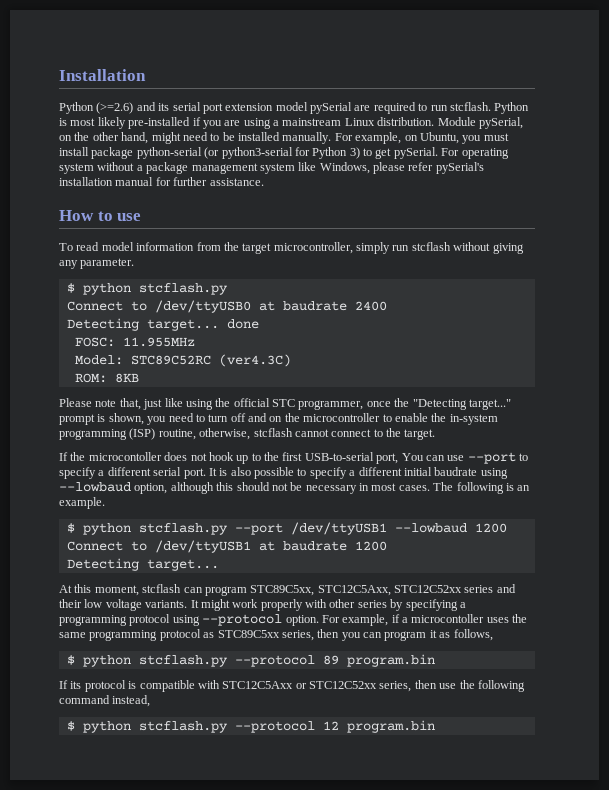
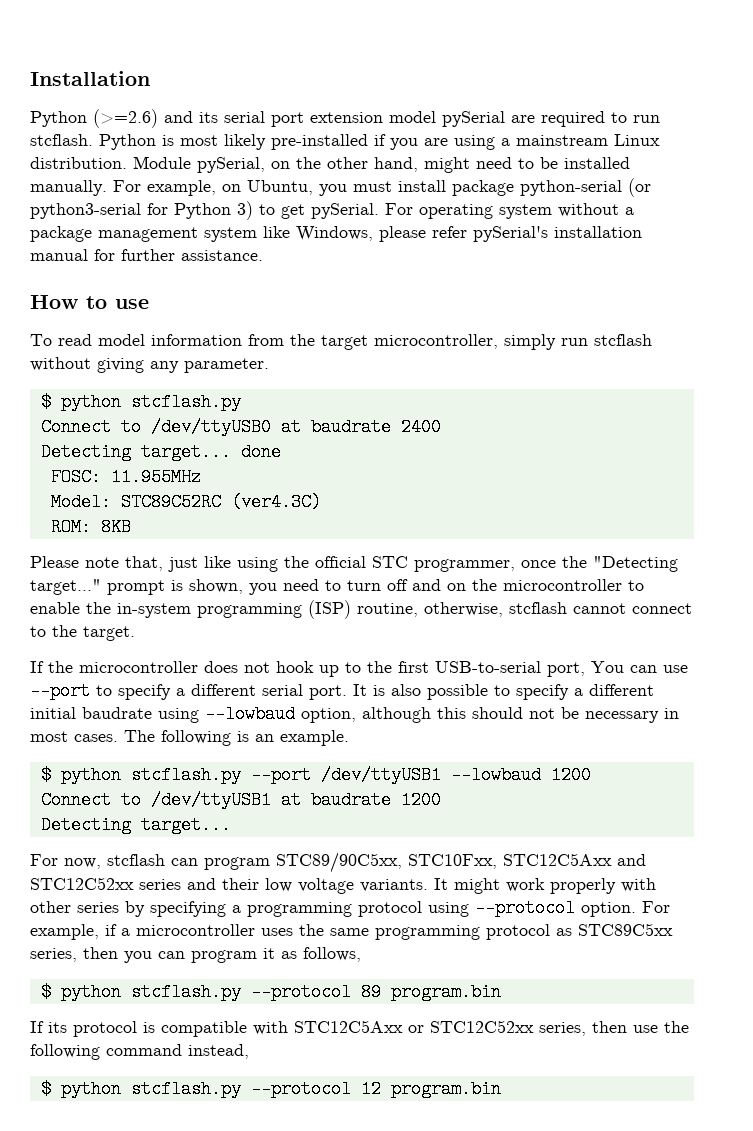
- If the microcontoller does not hook up to the first USB-to-serial port, You can use --port to specify a different serial port.
+ If the microcontroller does not hook up to the first USB-to-serial port, You can use --port to specify a different serial port.
- At this moment, stcflash can program STC89C5xx, STC12C5Axx, STC12C52xx series and their low voltage variants.
+ For now, stcflash can program STC89/90C5xx, STC10Fxx, STC12C5Axx and STC12C52xx series and their low voltage variants.
- For example, if a microcontoller uses the same programming protocol as STC89C5xx series, then you can program it as follows,
+ For example, if a microcontroller uses the same programming protocol as STC89C5xx series, then you can program it as follows,

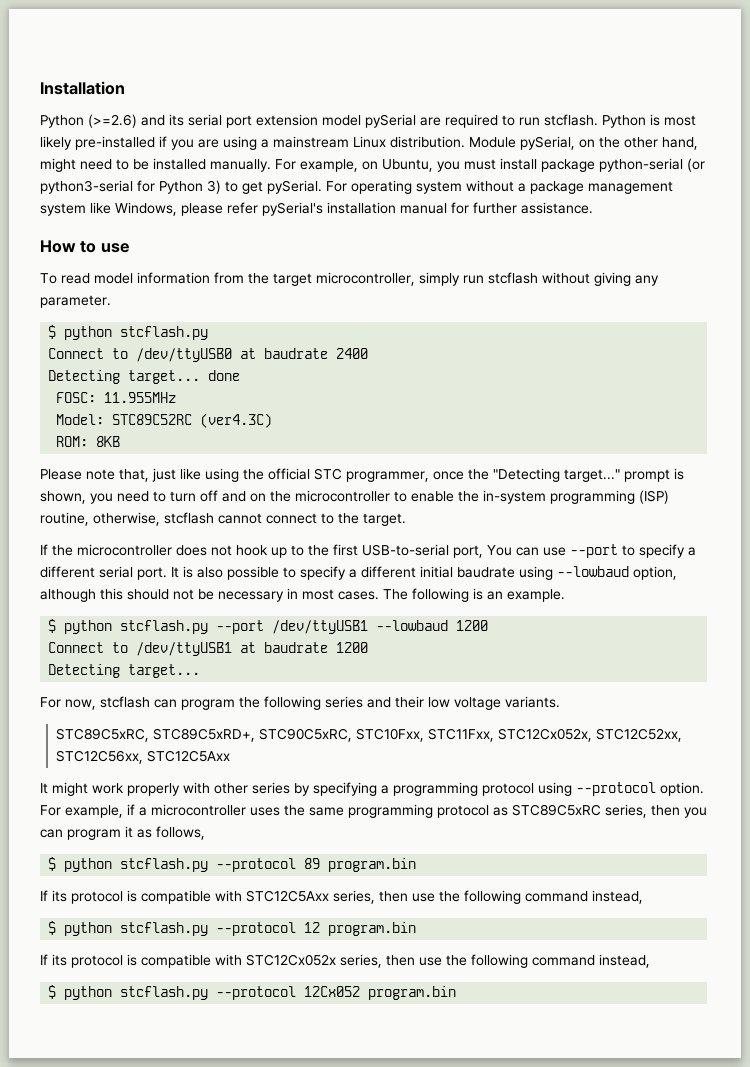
- For now, stcflash can program STC89/90C5xx, STC10Fxx, STC12C5Axx and STC12C52xx series and their low voltage variants. It might work properly with other series by specifying a programming protocol using --protocol option.
+ For now, stcflash can program the following series and their low voltage variants.
+ STC89C5xRC, STC89C5xRD+, STC90C5xRC, STC10Fxx, STC11Fxx, STC12Cx052x, STC12C52xx, STC12C56xx, STC12C5Axx
+ It might work properly with other series by specifying a programming protocol using --protocol option.
- For example, if a microcontroller uses the same programming protocol as STC89C5xx series, then you can program it as follows,
+ For example, if a microcontroller uses the same programming protocol as STC89C5xRC series, then you can program it as follows,
- If its protocol is compatible with STC12C5Axx or STC12C52xx series, then use the following command instead,
+ If its protocol is compatible with STC12C5Axx series, then use the following command instead,
+ If its protocol is compatible with STC12Cx052x series, then use the following command instead,
+ $ python stcflash.py --protocol 12Cx052 program.bin

